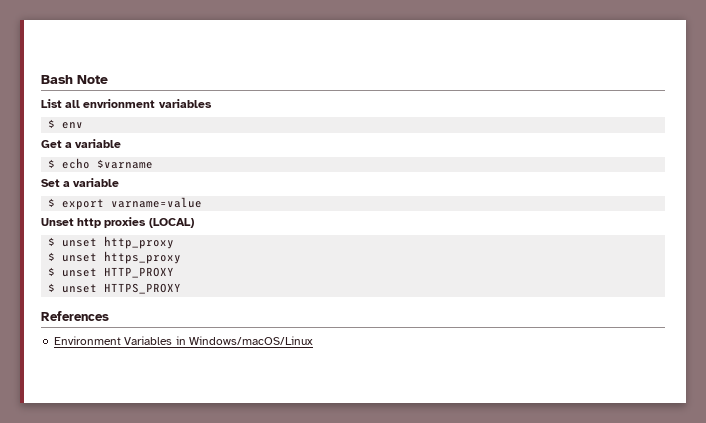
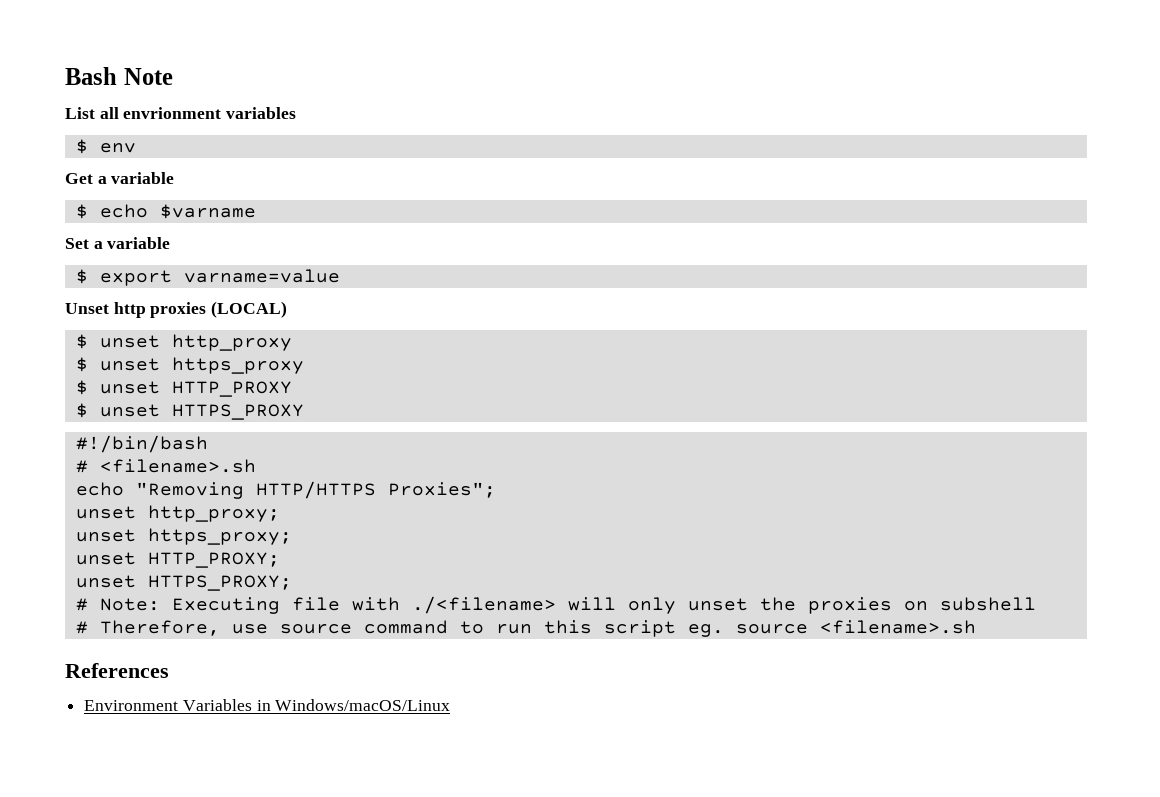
+ #!/bin/bash
+ # <filename>.sh
+ echo "Removing HTTP/HTTPS Proxies";
+ unset http_proxy;
+ unset https_proxy;
+ unset HTTP_PROXY;
+ unset HTTPS_PROXY;
+ # Note: Executing file with ./<filename> will only unset the proxies on subshell
+ # Therefore, use source command to run this script eg. source <filename>.sh

